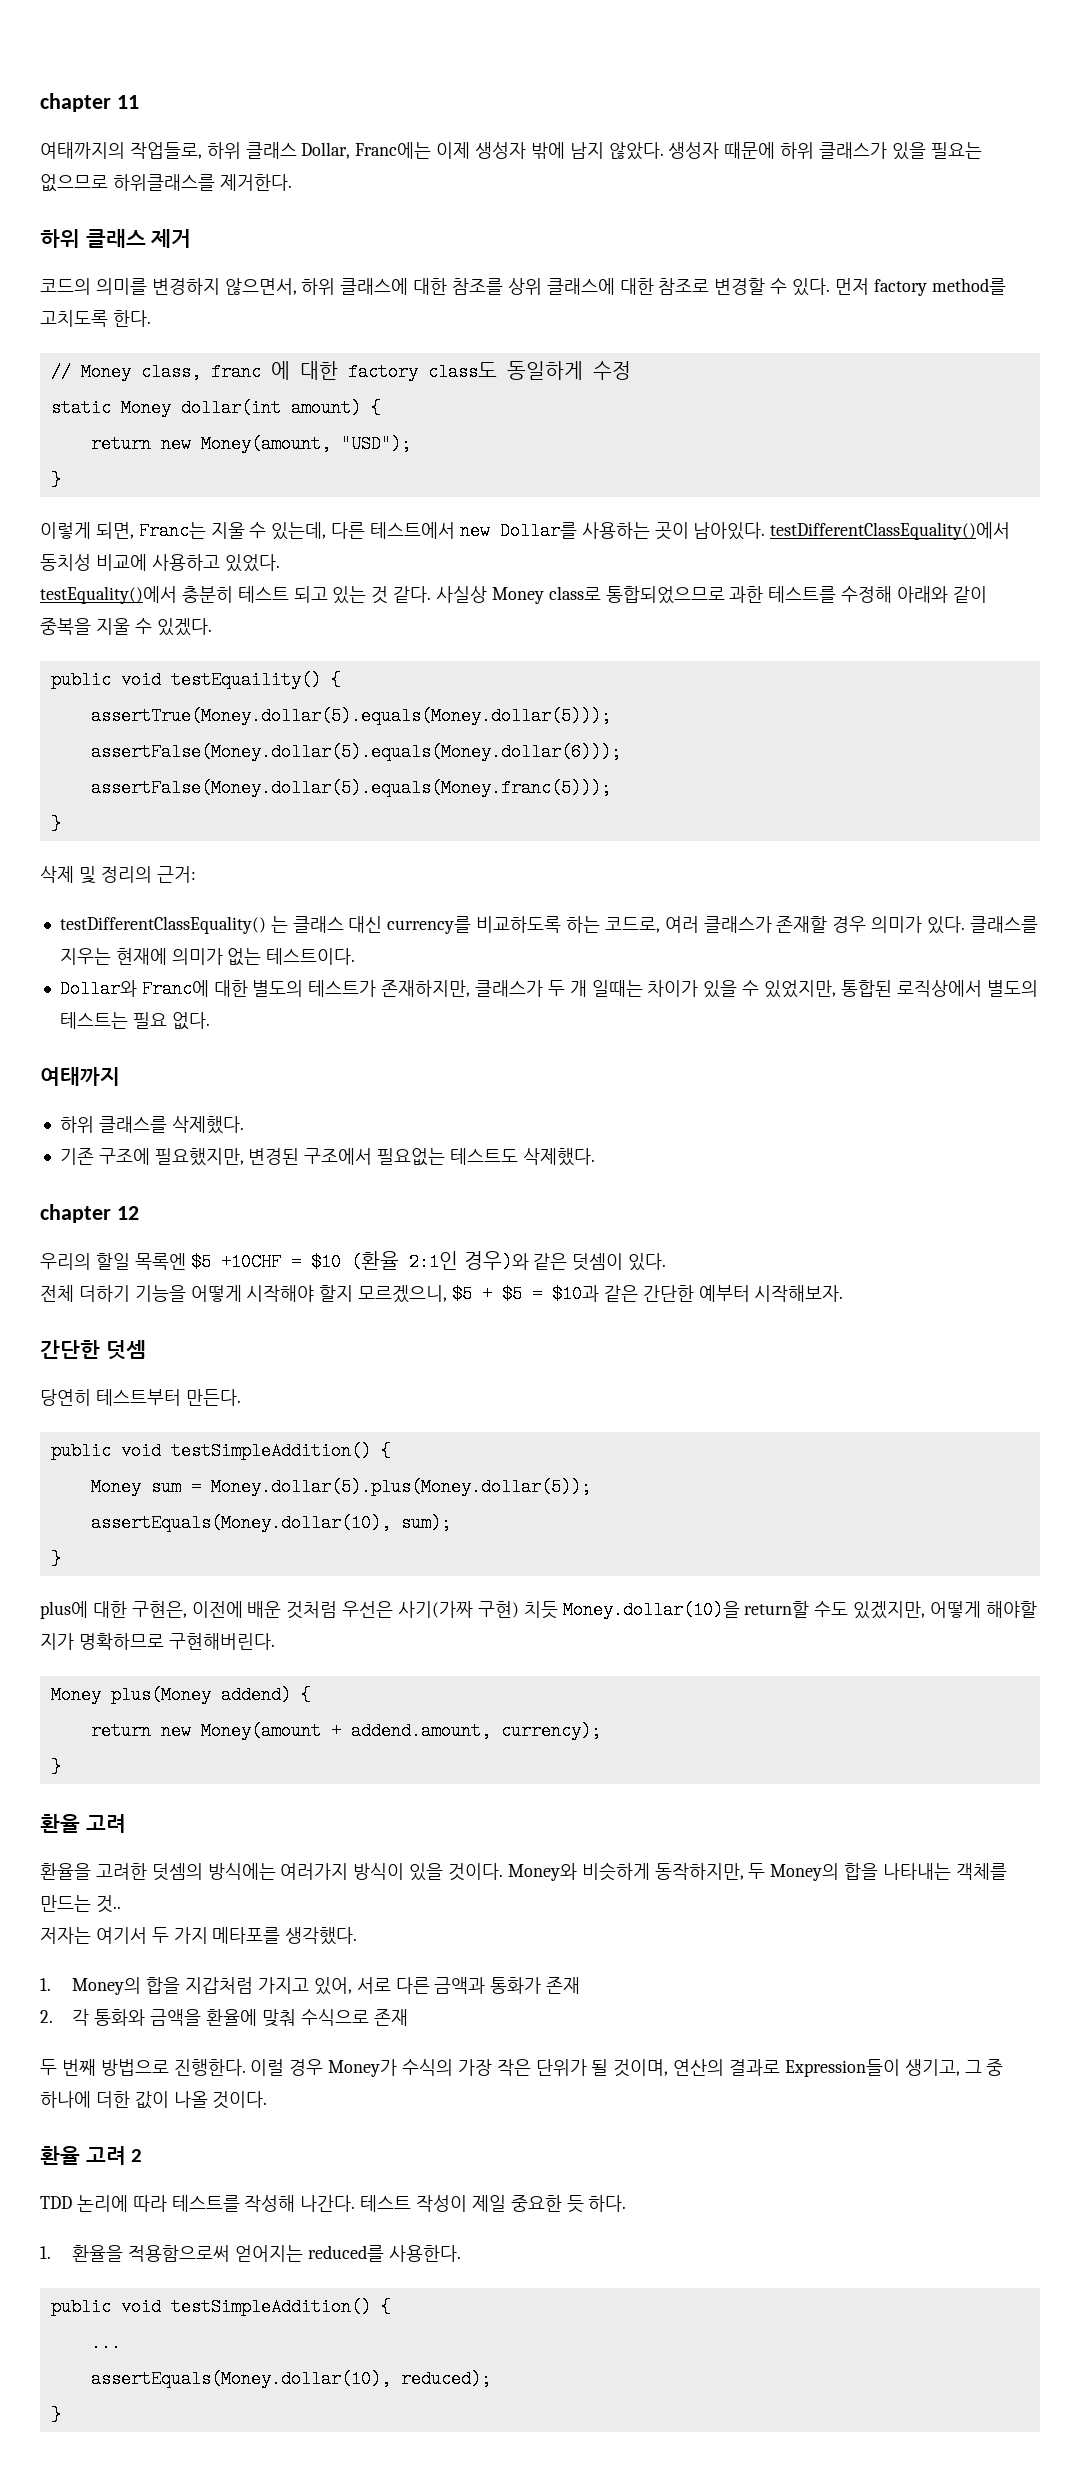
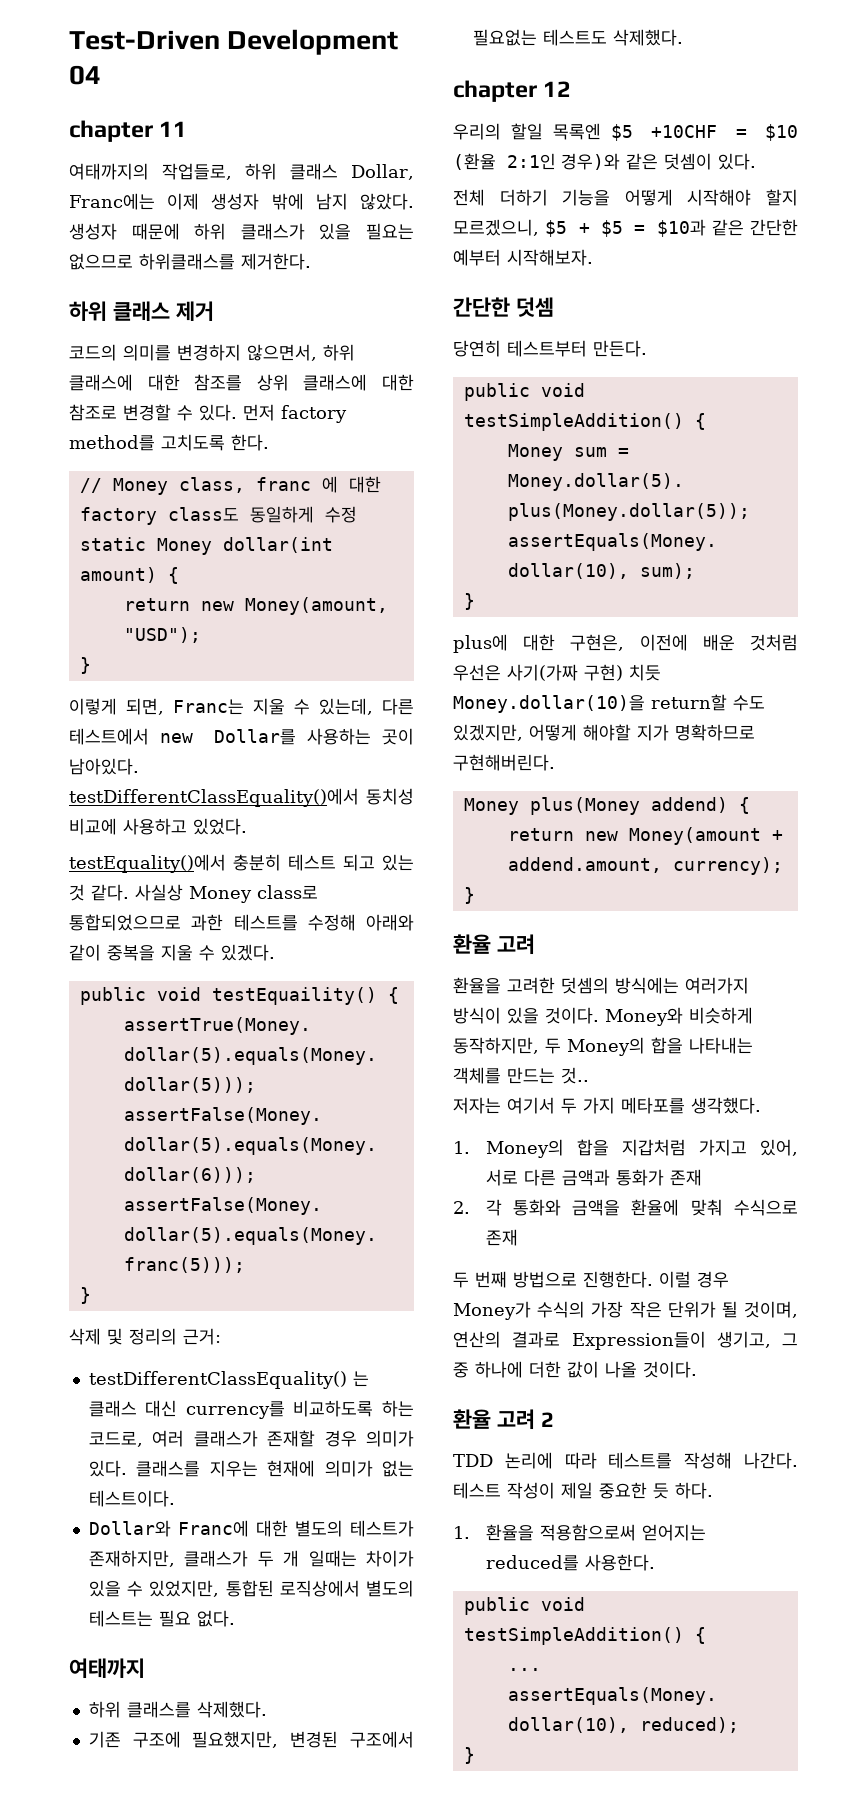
+ Test-Driven Development 04

